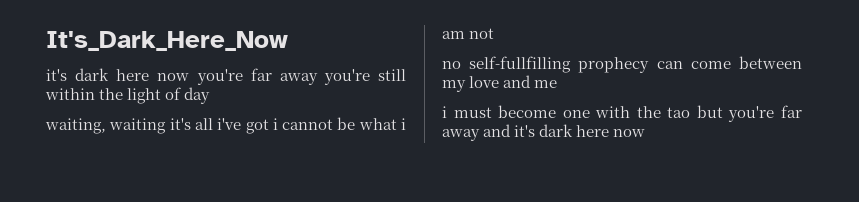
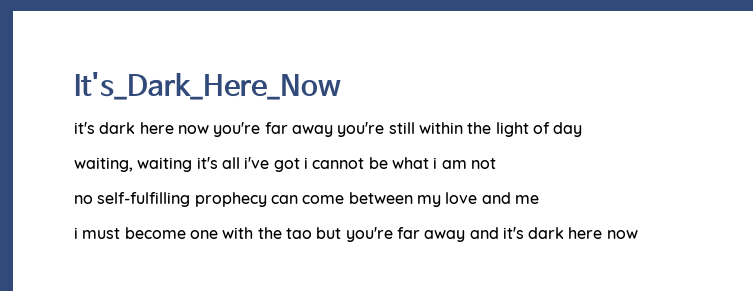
- no self-fullfilling prophecy can come between my love and me
+ no self-fulfilling prophecy can come between my love and me

